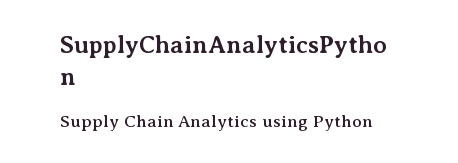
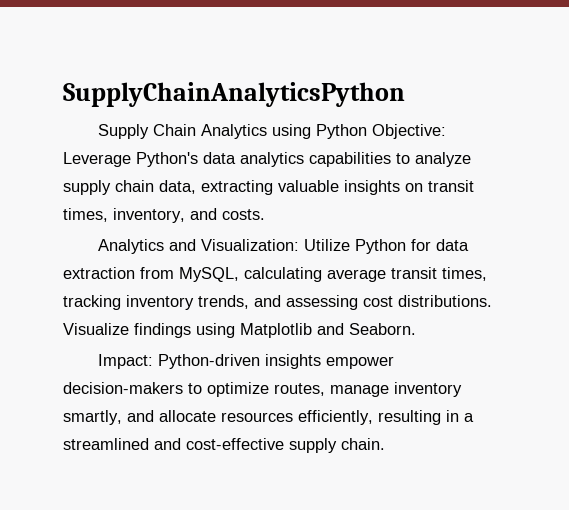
- Supply Chain Analytics using Python
+ Supply Chain Analytics using Python Objective: Leverage Python's data analytics capabilities to analyze supply chain data, extracting valuable insights on transit times, inventory, and costs.
+ Analytics and Visualization: Utilize Python for data extraction from MySQL, calculating average transit times, tracking inventory trends, and assessing cost distributions. Visualize findings using Matplotlib and Seaborn.
+ Impact: Python-driven insights empower decision-makers to optimize routes, manage inventory smartly, and allocate resources efficiently, resulting in a streamlined and cost-effective supply chain.

